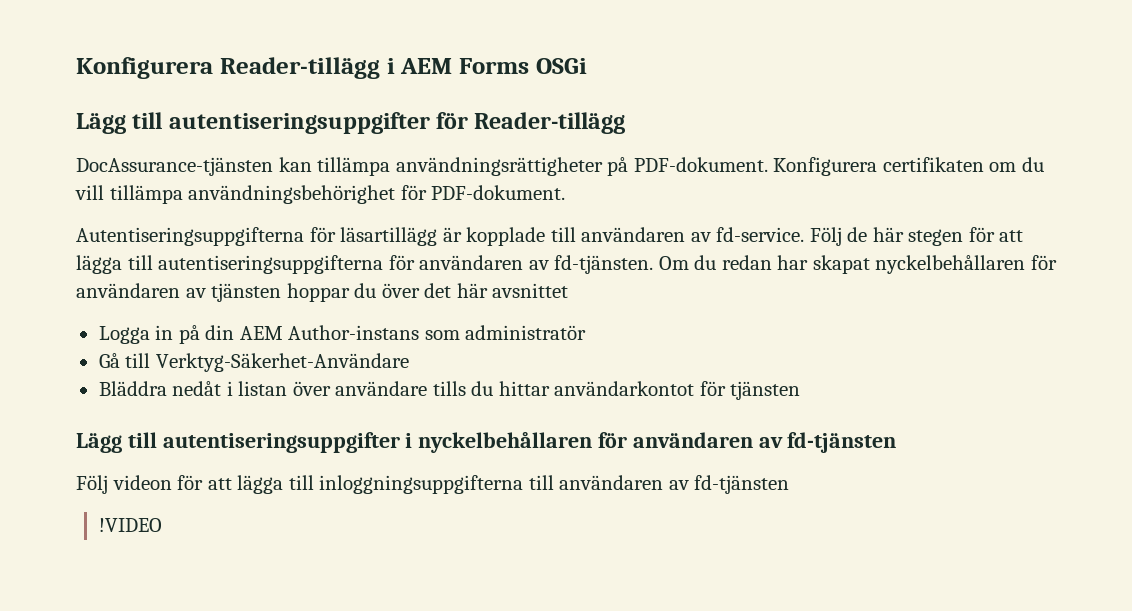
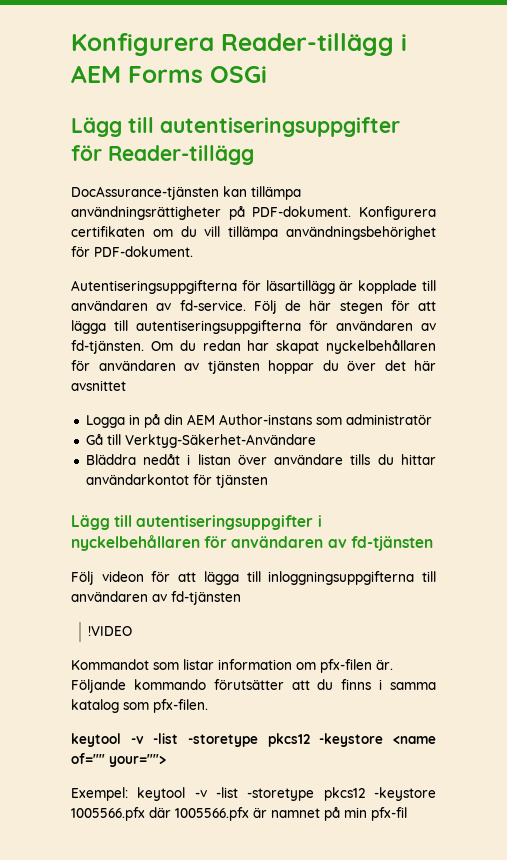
+ Kommandot som listar information om pfx-filen är. Följande kommando förutsätter att du finns i samma katalog som pfx-filen.
+ keytool -v -list -storetype pkcs12 -keystore <name of="" your="">
+ Exempel: keytool -v -list -storetype pkcs12 -keystore 1005566.pfx där 1005566.pfx är namnet på min pfx-fil

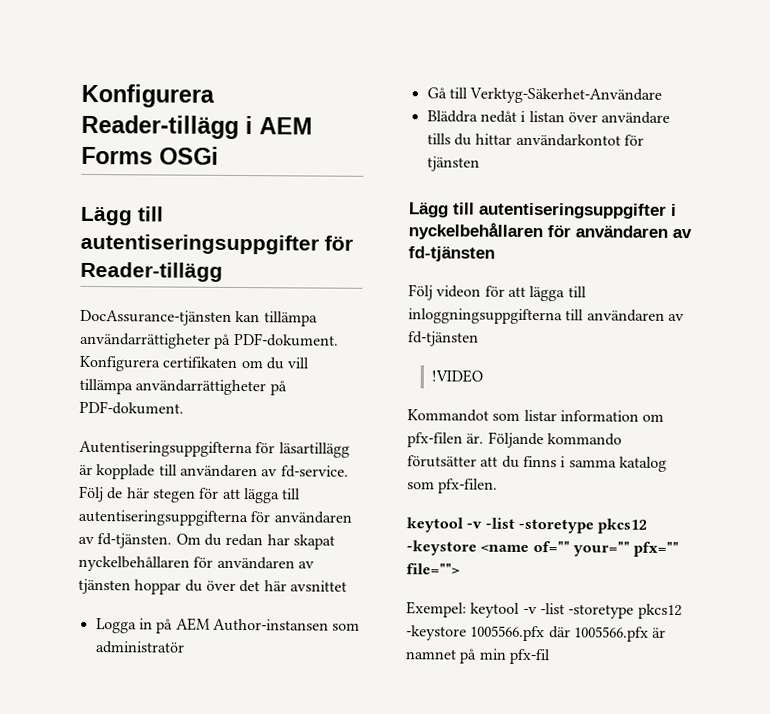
- DocAssurance-tjänsten kan tillämpa användningsrättigheter på PDF-dokument.
+ DocAssurance-tjänsten kan tillämpa användarrättigheter på PDF-dokument.
- Konfigurera certifikaten om du vill tillämpa användningsbehörighet för PDF-dokument.
+ Konfigurera certifikaten om du vill tillämpa användarrättigheter på PDF-dokument.
- Logga in på din AEM Author-instans som administratör
+ Logga in på AEM Author-instansen som administratör
- keytool -v -list -storetype pkcs12 -keystore <name of="" your="">
+ keytool -v -list -storetype pkcs12 -keystore <name of="" your="" pfx="" file="">

